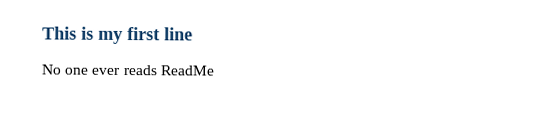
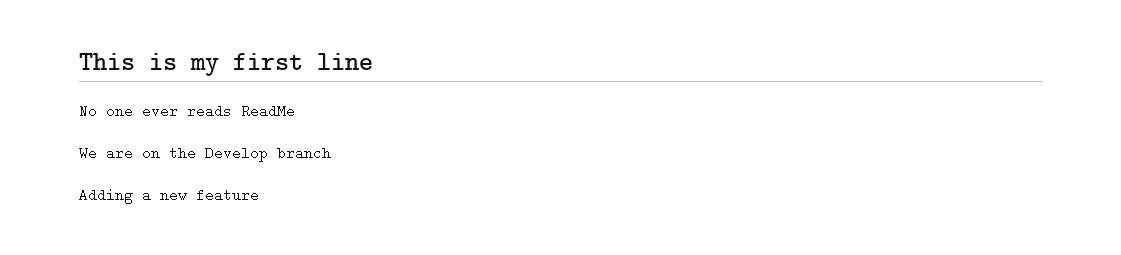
+ We are on the Develop branch
+ Adding a new feature

